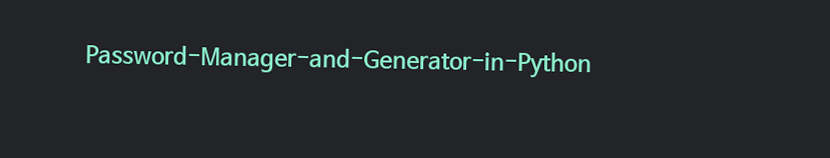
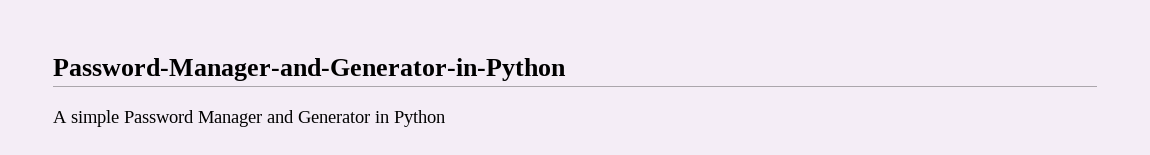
+ A simple Password Manager and Generator in Python

